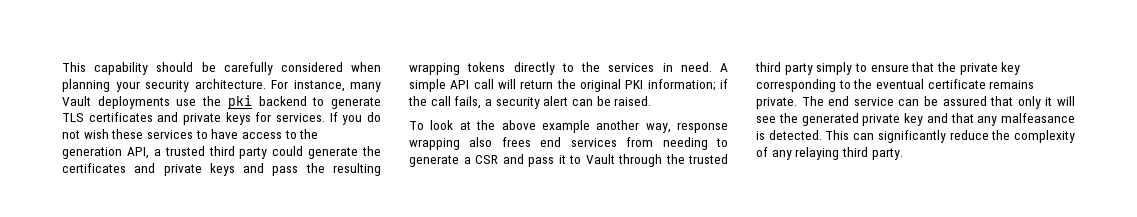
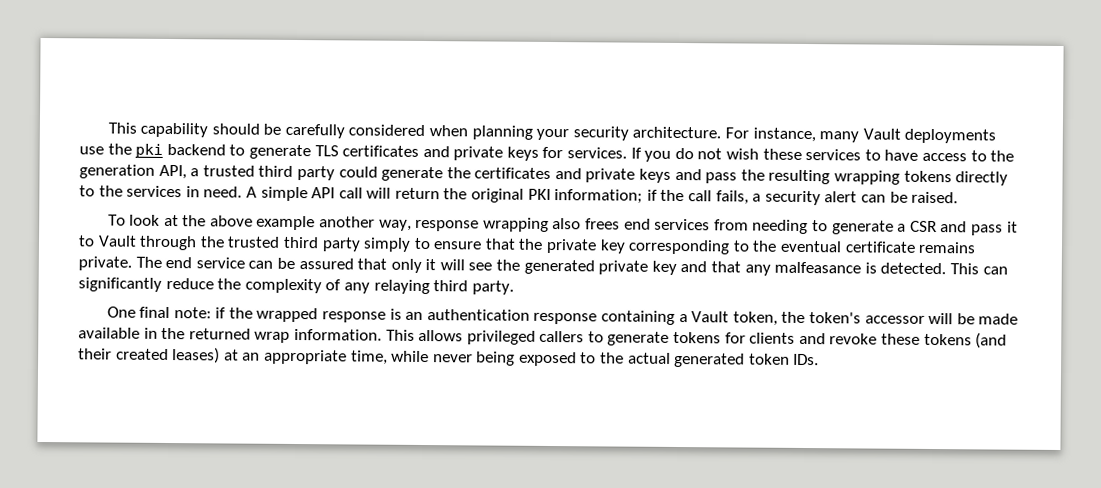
+ One final note: if the wrapped response is an authentication response containing a Vault token, the token's accessor will be made available in the returned wrap information. This allows privileged callers to generate tokens for clients and revoke these tokens (and their created leases) at an appropriate time, while never being exposed to the actual generated token IDs.

